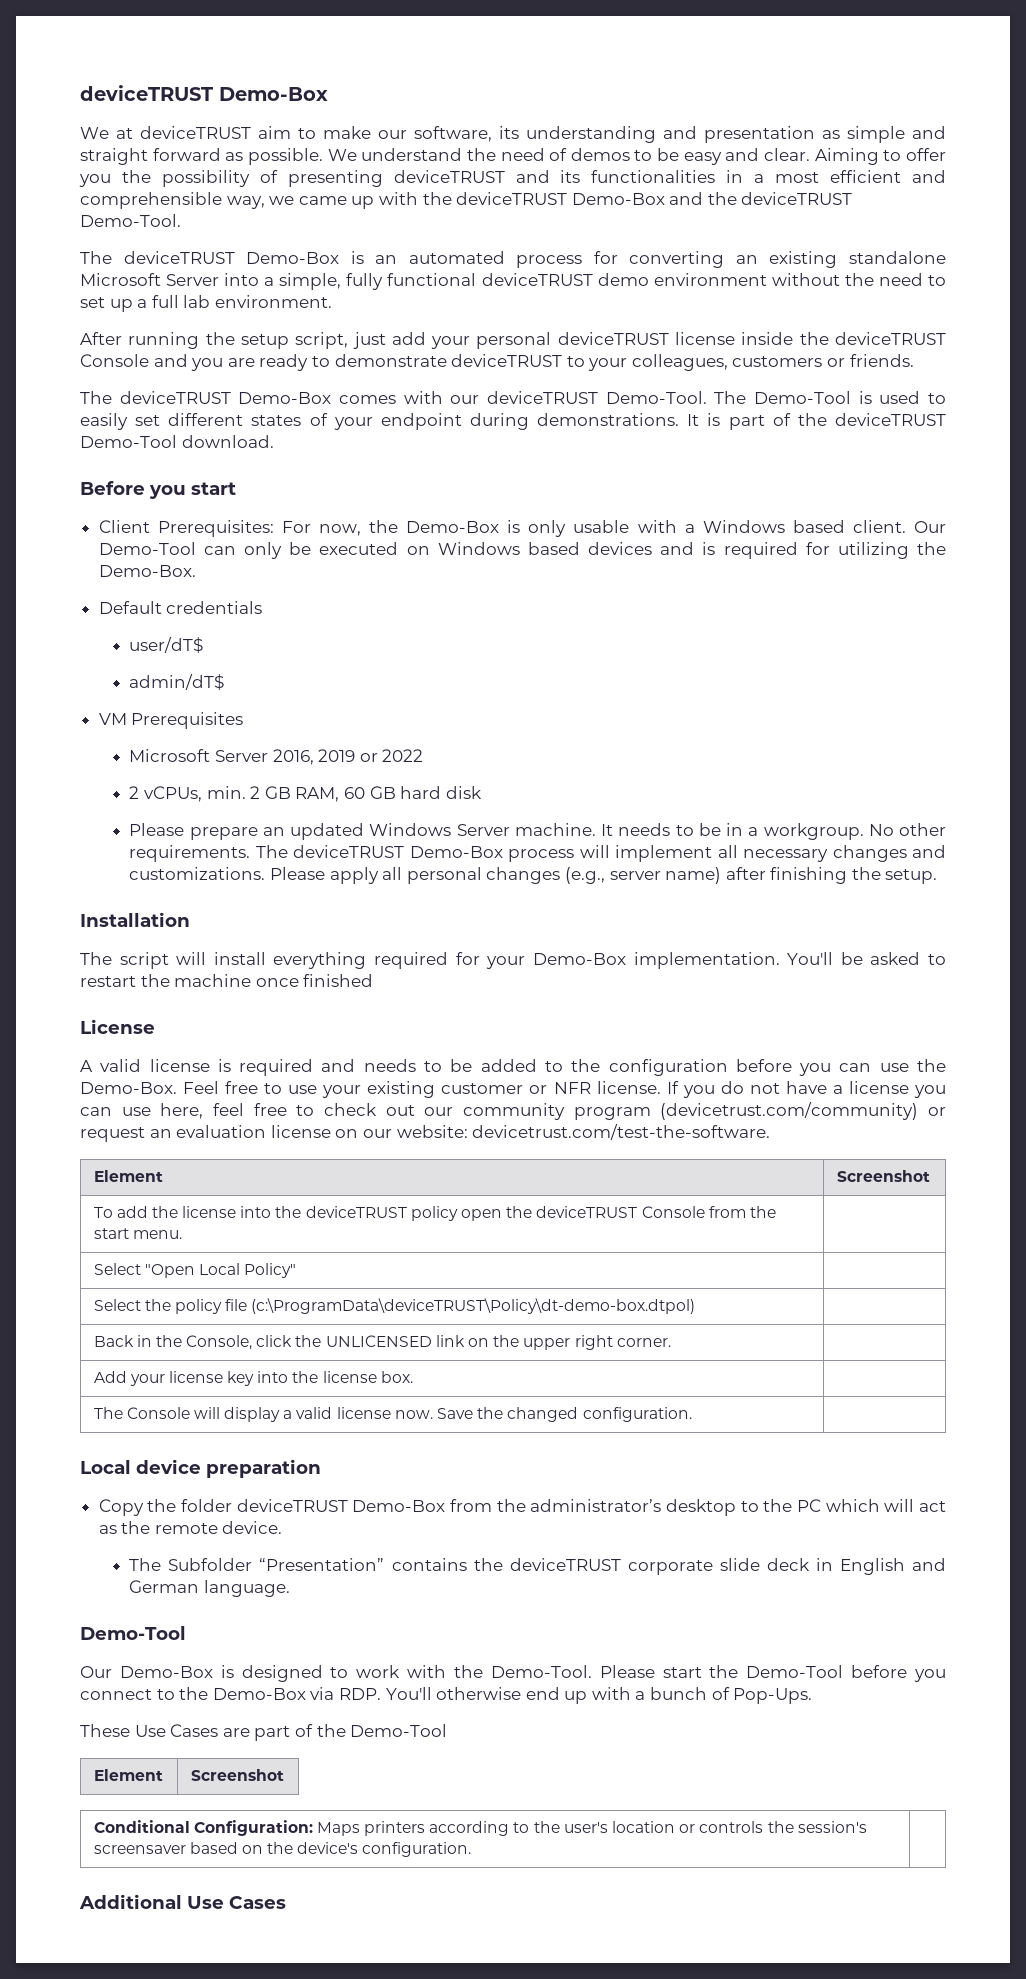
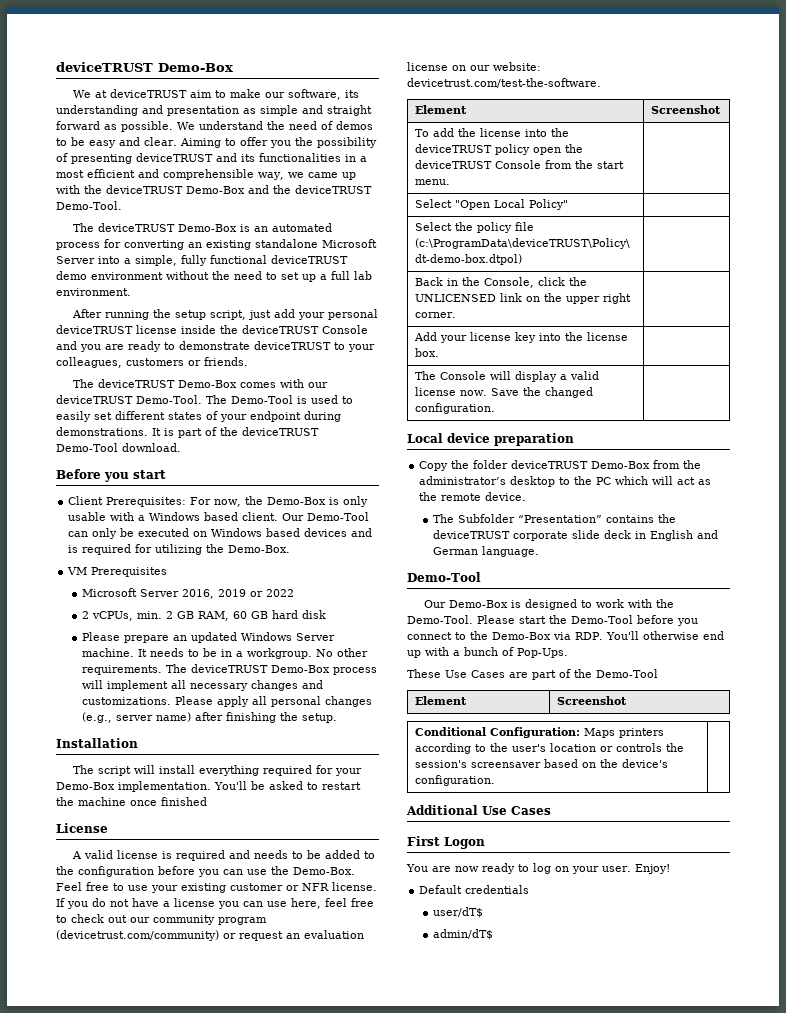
- Default credentials
- user/dT$
- admin/dT$
+ First Logon
+ You are now ready to log on your user. Enjoy!
+ Default credentials
+ user/dT$
+ admin/dT$

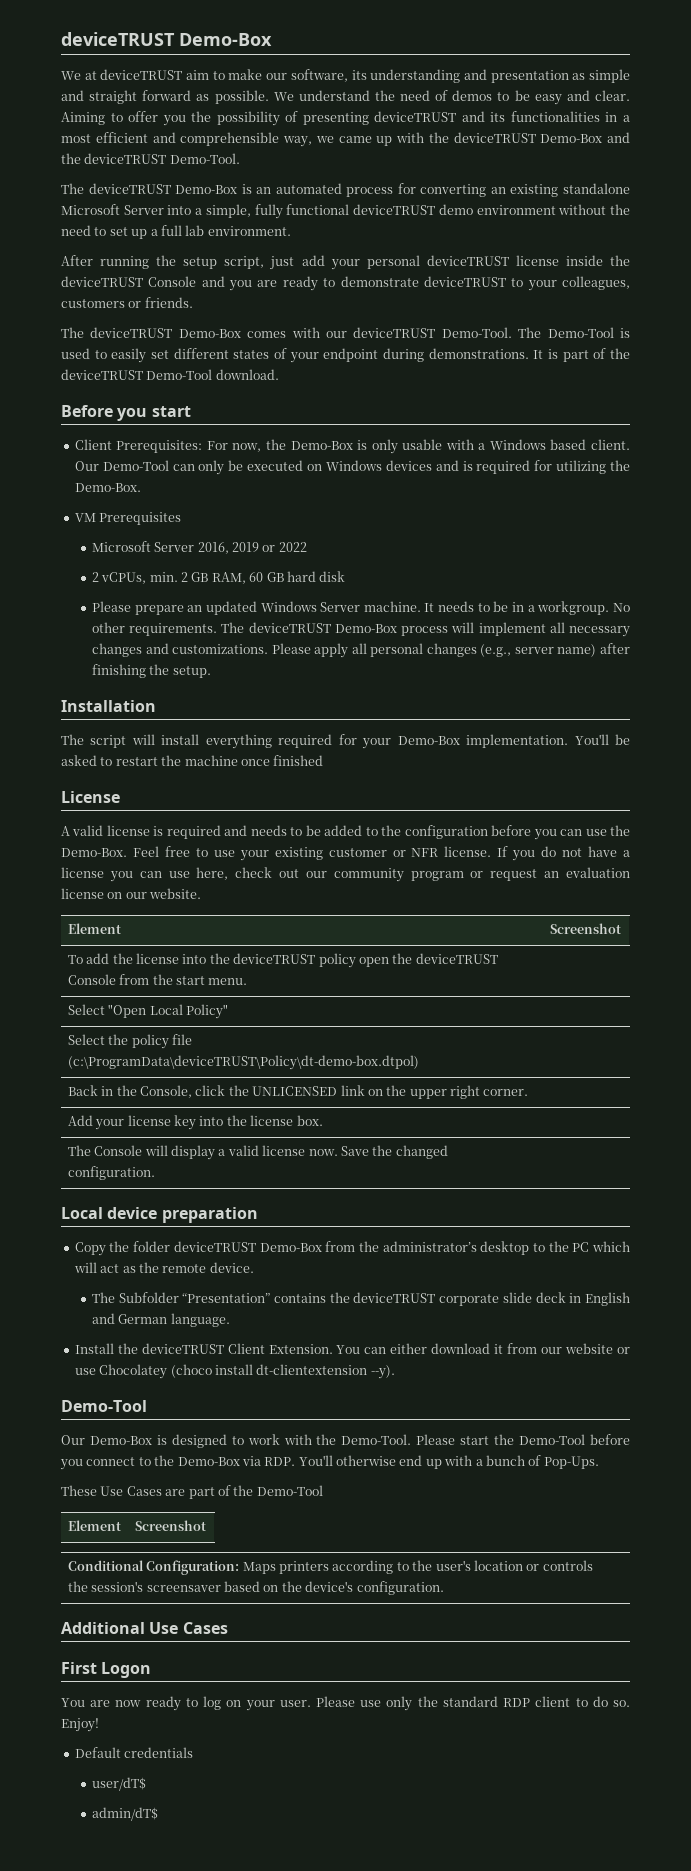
- Our Demo-Tool can only be executed on Windows based devices and is required for utilizing the Demo-Box.
+ Our Demo-Tool can only be executed on Windows devices and is required for utilizing the Demo-Box.
- If you do not have a license you can use here, feel free to check out our community program (devicetrust.com/community) or request an evaluation license on our website: devicetrust.com/test-the-software.
+ If you do not have a license you can use here, check out our community program or request an evaluation license on our website.
+ Install the deviceTRUST Client Extension. You can either download it from our website or use Chocolatey (choco install dt-clientextension --y).
+ Please use only the standard RDP client to do so.

